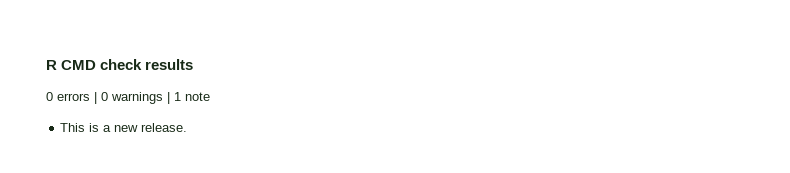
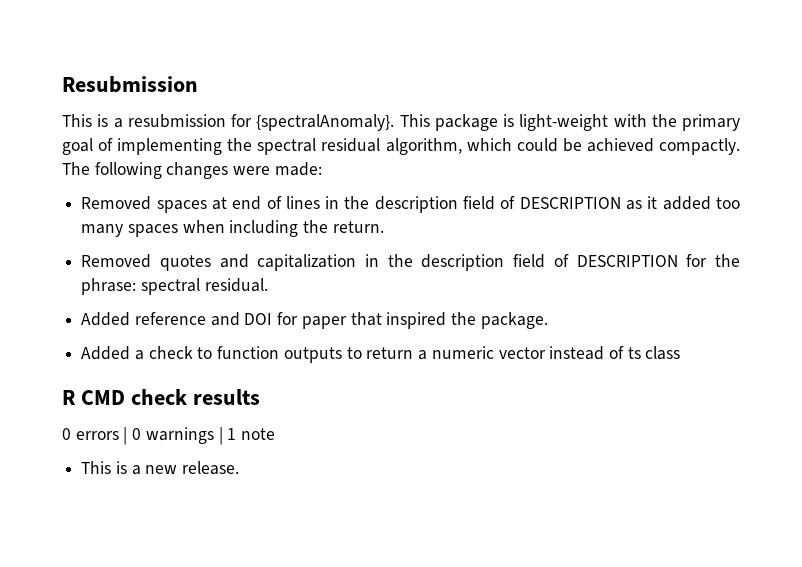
+ Resubmission
+ This is a resubmission for {spectralAnomaly}. This package is light-weight with the primary goal of implementing the spectral residual algorithm, which could be achieved compactly. The following changes were made:
+ Removed spaces at end of lines in the description field of DESCRIPTION as it added too many spaces when including the return.
+ Removed quotes and capitalization in the description field of DESCRIPTION for the phrase: spectral residual.
+ Added reference and DOI for paper that inspired the package.
+ Added a check to function outputs to return a numeric vector instead of ts class

